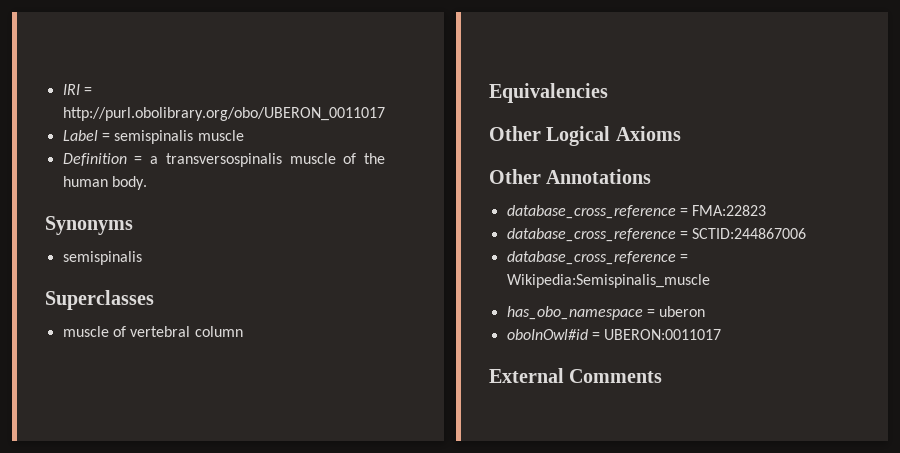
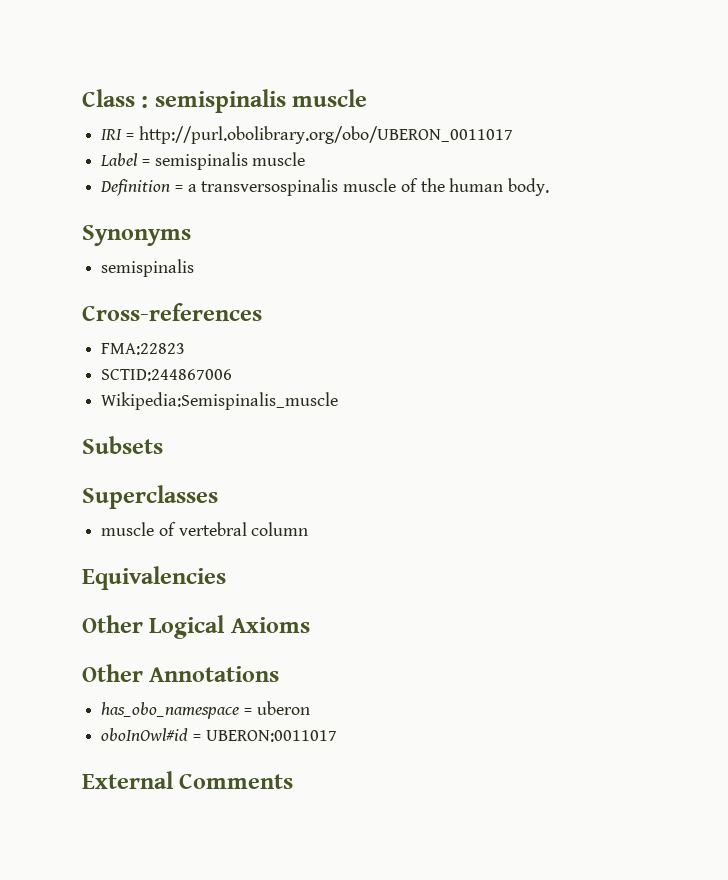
+ Class : semispinalis muscle
+ Cross-references
+ FMA:22823
+ SCTID:244867006
+ Wikipedia:Semispinalis_muscle
+ Subsets
- database_cross_reference = FMA:22823
- database_cross_reference = SCTID:244867006
- database_cross_reference = Wikipedia:Semispinalis_muscle

